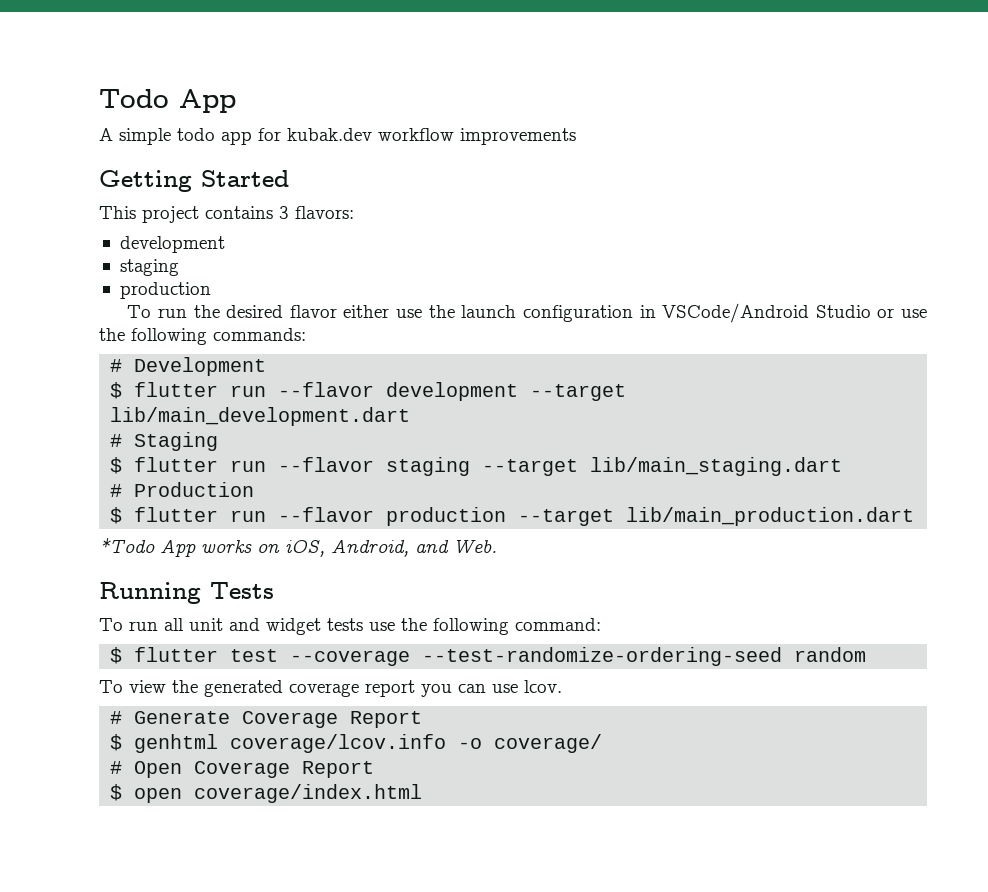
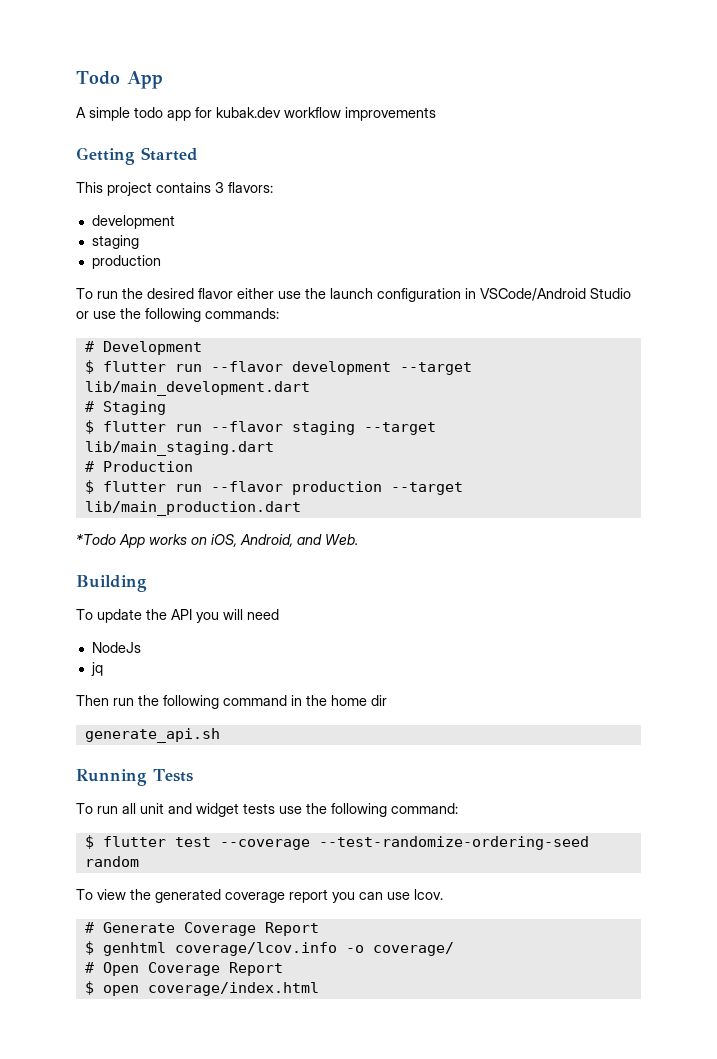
+ Building
+ To update the API you will need
+ NodeJs
+ jq
+ Then run the following command in the home dir
+ generate_api.sh

